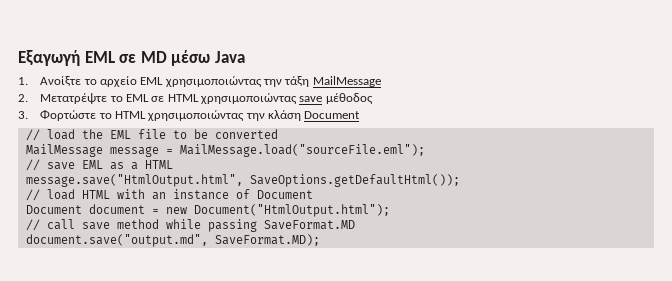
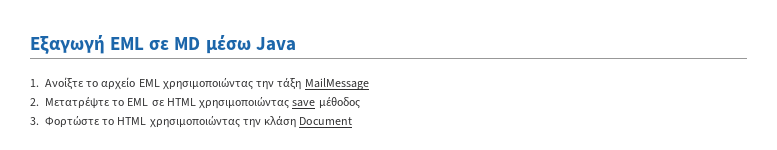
- // load the EML file to be converted
- MailMessage message = MailMessage.load("sourceFile.eml");
- // save EML as a HTML
- message.save("HtmlOutput.html", SaveOptions.getDefaultHtml());
- // load HTML with an instance of Document
- Document document = new Document("HtmlOutput.html");
- // call save method while passing SaveFormat.MD
- document.save("output.md", SaveFormat.MD);

